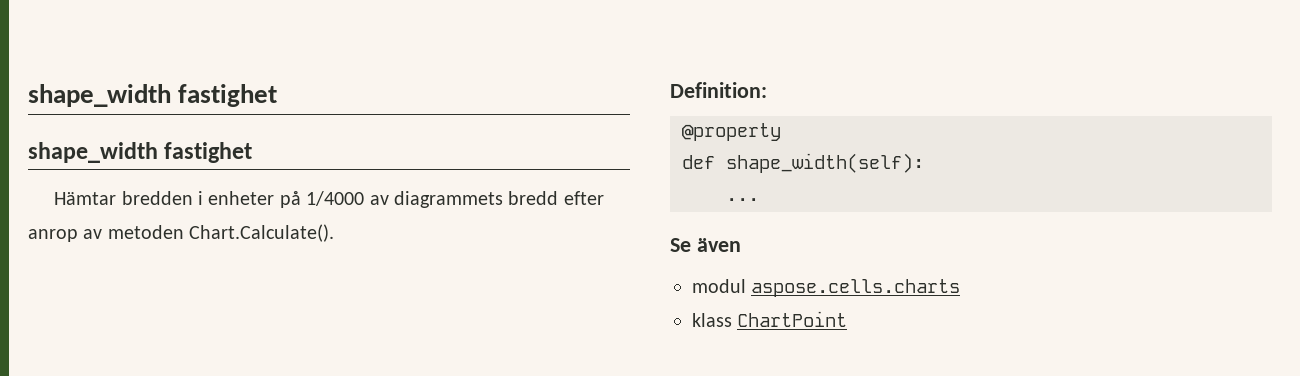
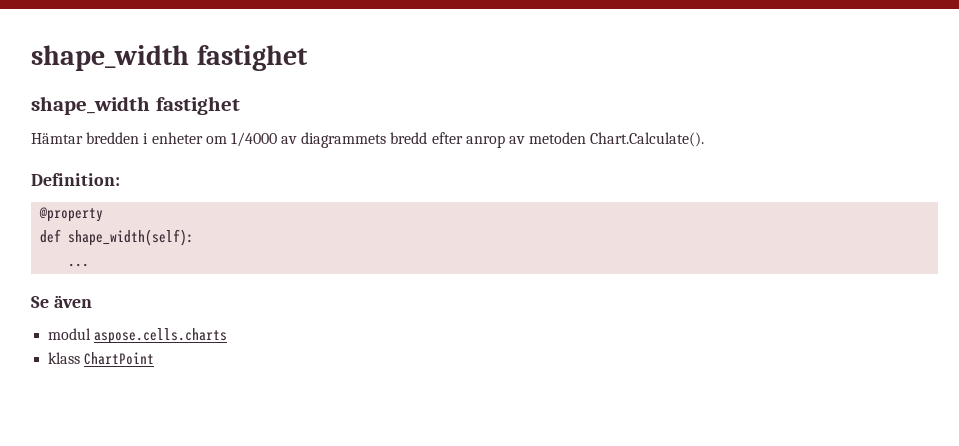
- Hämtar bredden i enheter på 1/4000 av diagrammets bredd efter anrop av metoden Chart.Calculate().
+ Hämtar bredden i enheter om 1/4000 av diagrammets bredd efter anrop av metoden Chart.Calculate().

